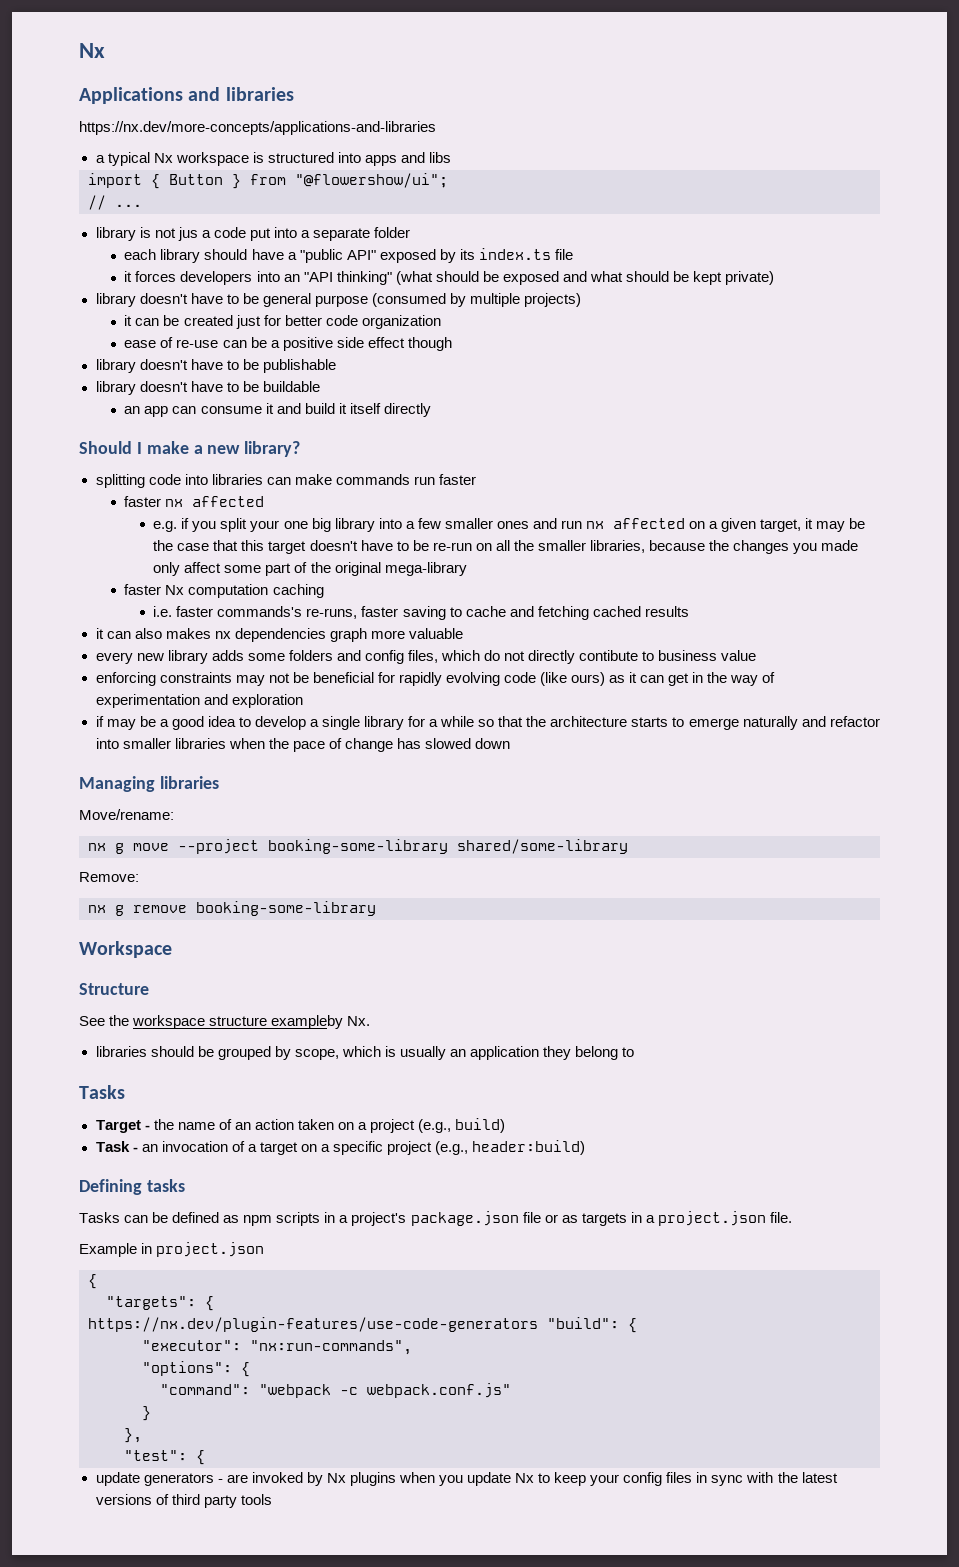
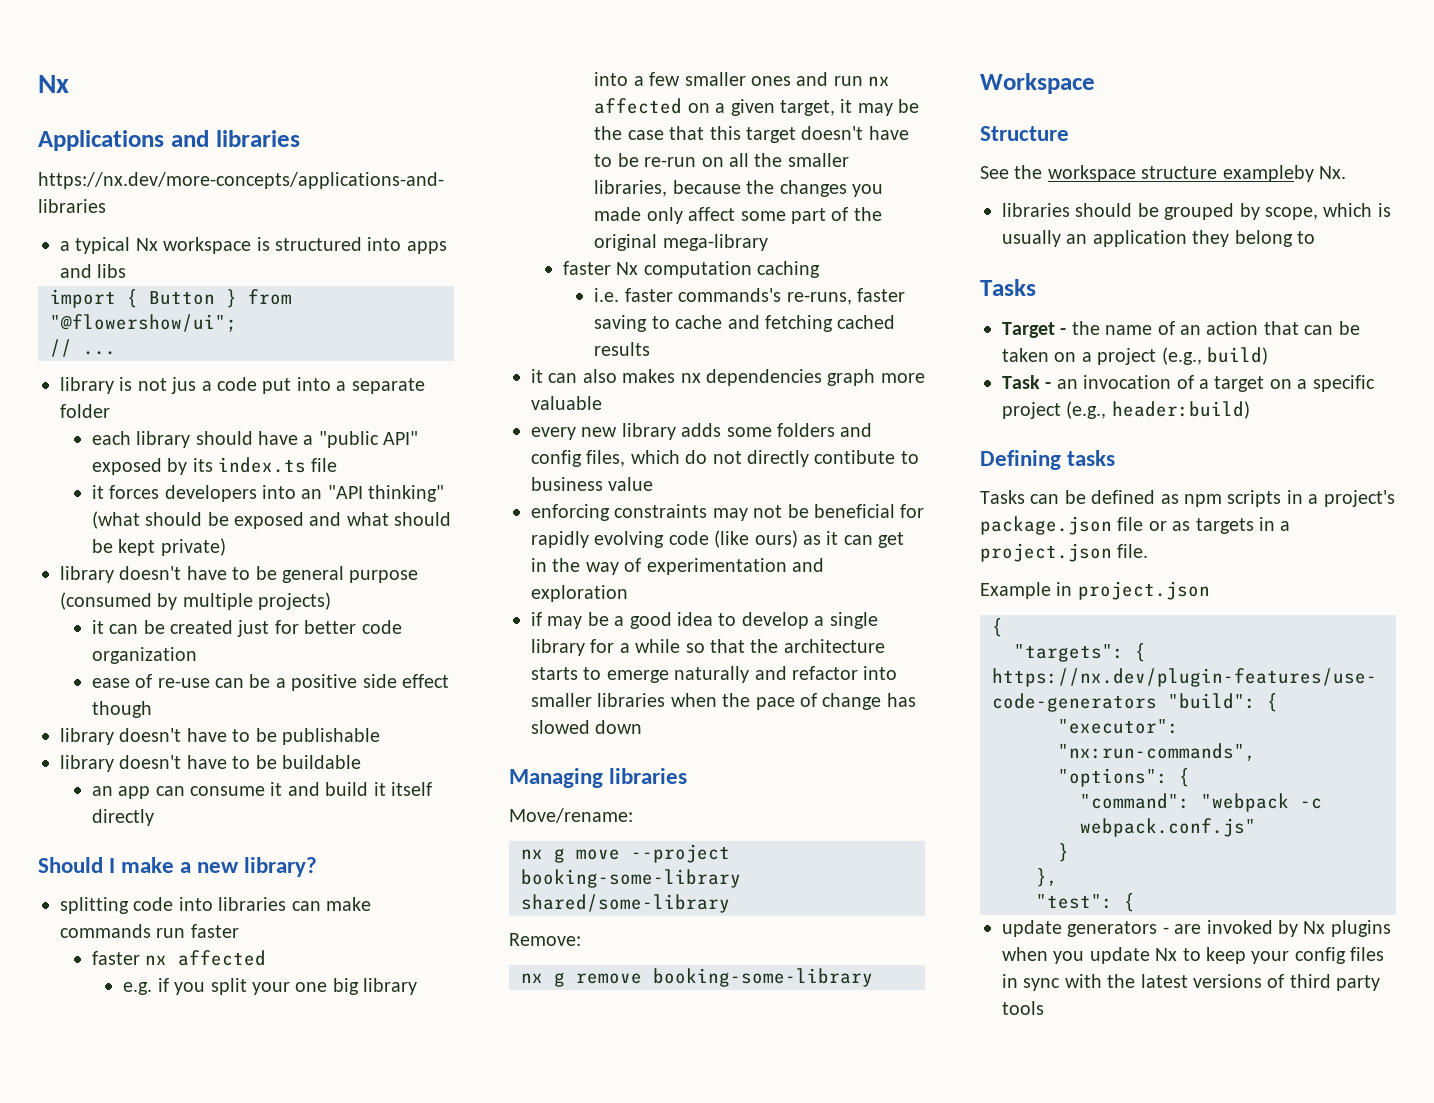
- Target - the name of an action taken on a project (e.g., build)
+ Target - the name of an action that can be taken on a project (e.g., build)

